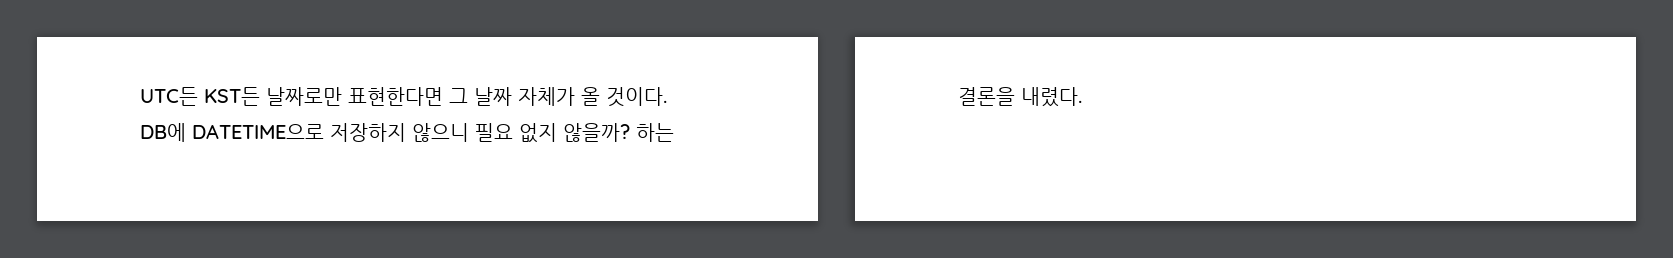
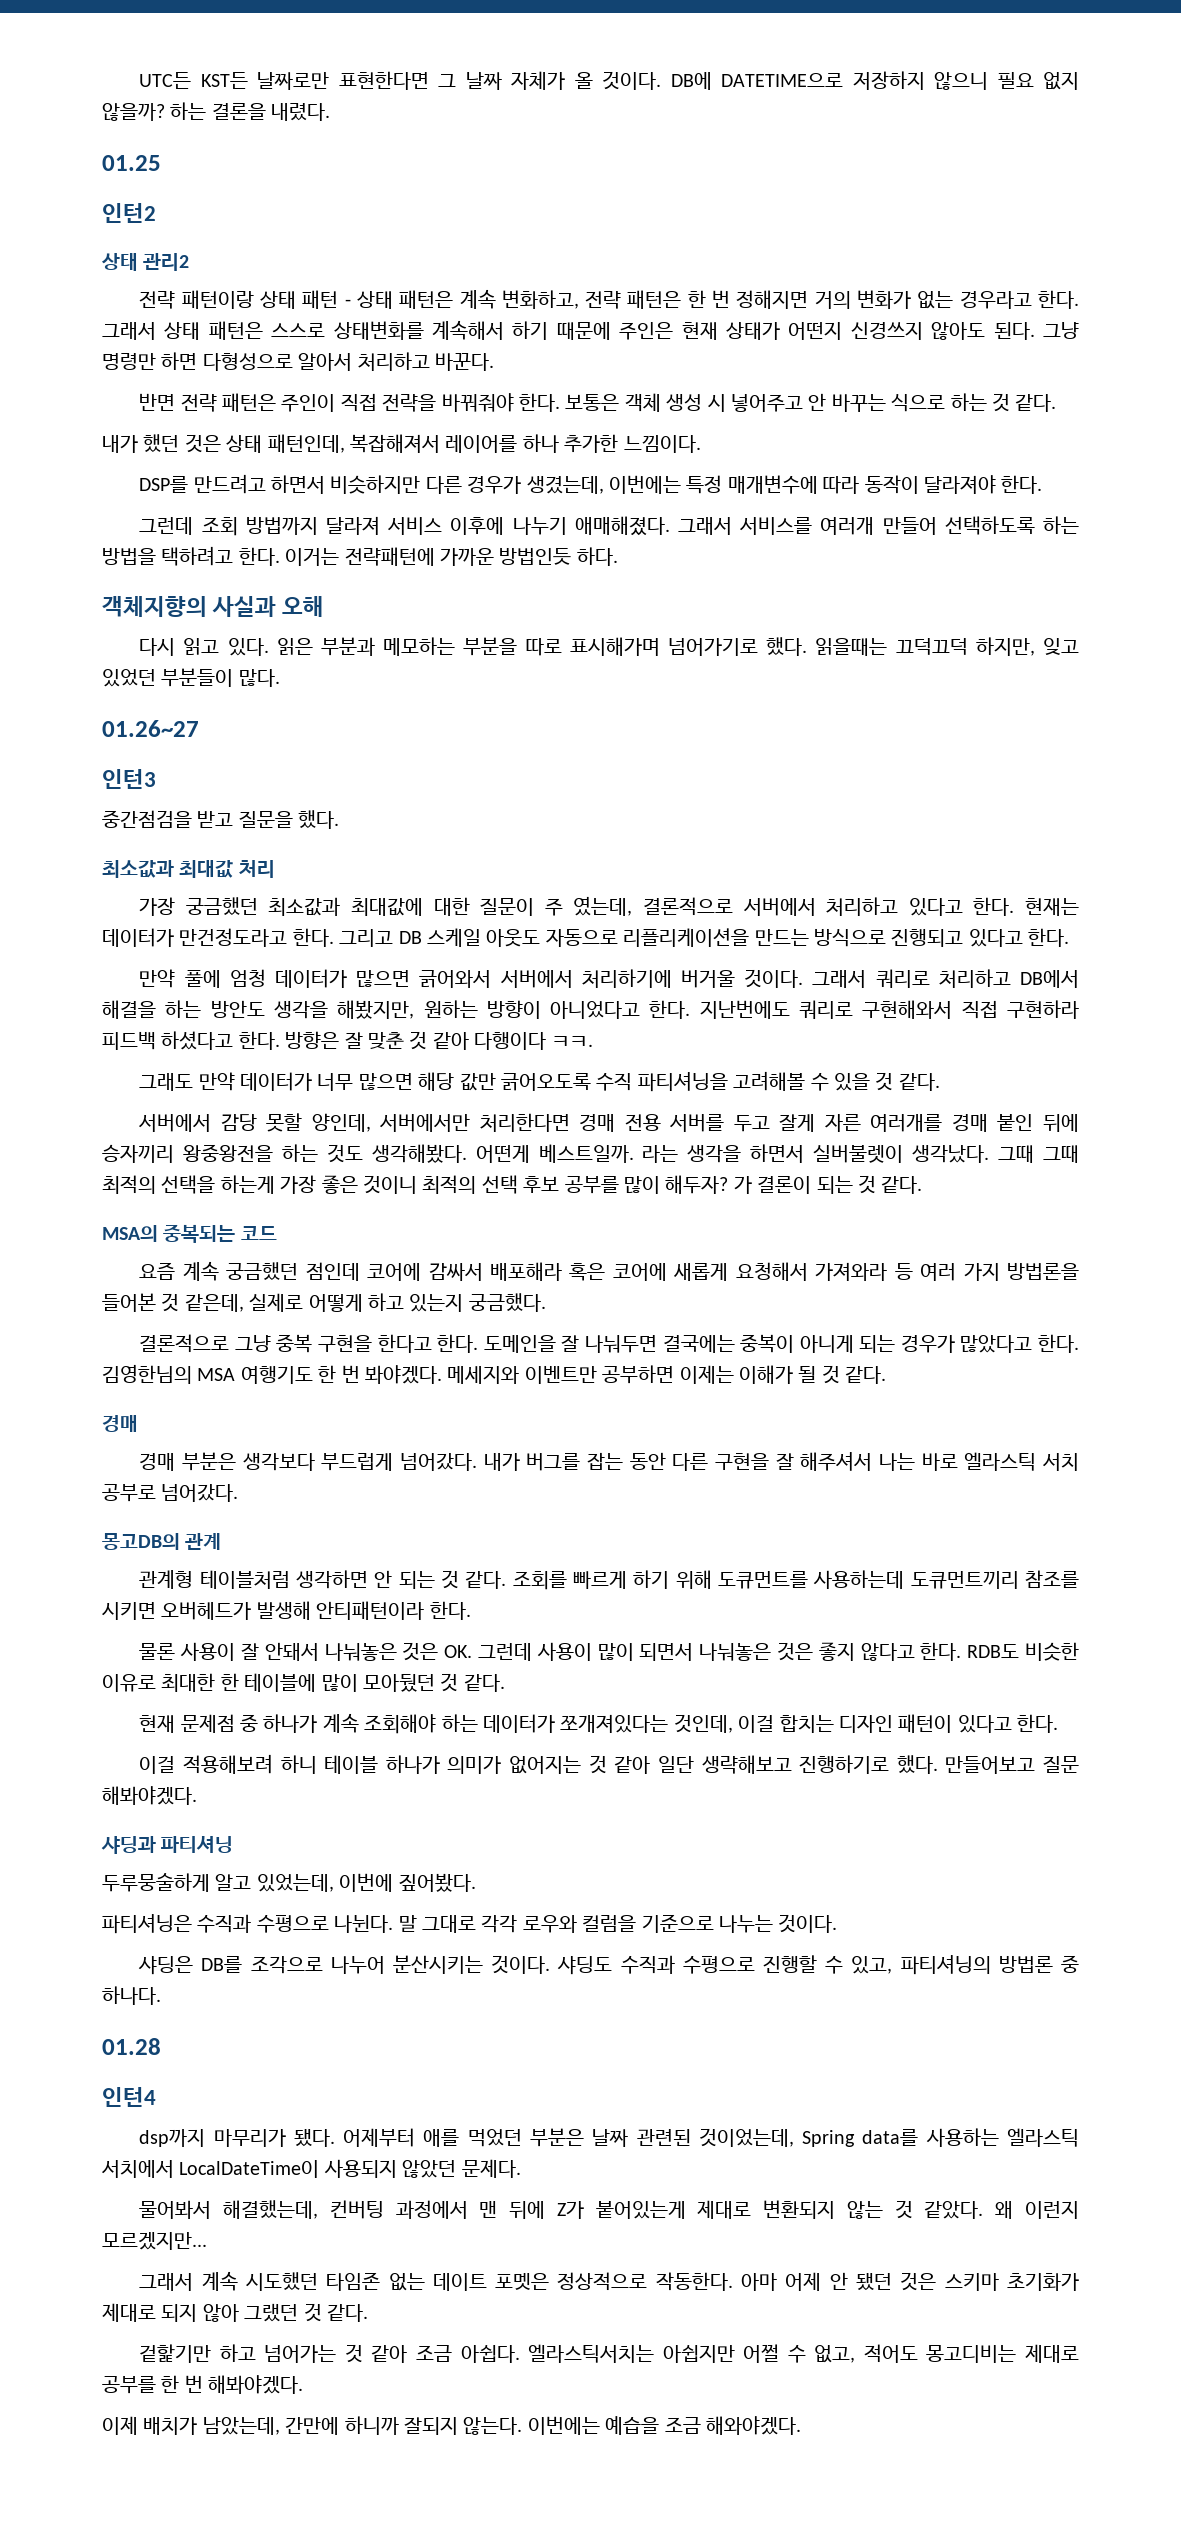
+ 01.25
+ 인턴2
+ 상태 관리2
+ 전략 패턴이랑 상태 패턴 - 상태 패턴은 계속 변화하고, 전략 패턴은 한 번 정해지면 거의 변화가 없는 경우라고 한다. 그래서 상태 패턴은 스스로 상태변화를 계속해서 하기 때문에 주인은 현재 상태가 어떤지 신경쓰지 않아도 된다. 그냥 명령만 하면 다형성으로 알아서 처리하고 바꾼다.
+ 반면 전략 패턴은 주인이 직접 전략을 바꿔줘야 한다. 보통은 객체 생성 시 넣어주고 안 바꾸는 식으로 하는 것 같다.
+ 내가 했던 것은 상태 패턴인데, 복잡해져서 레이어를 하나 추가한 느낌이다.
+ DSP를 만드려고 하면서 비슷하지만 다른 경우가 생겼는데, 이번에는 특정 매개변수에 따라 동작이 달라져야 한다.
+ 그런데 조회 방법까지 달라져 서비스 이후에 나누기 애매해졌다. 그래서 서비스를 여러개 만들어 선택하도록 하는 방법을 택하려고 한다. 이거는 전략패턴에 가까운 방법인듯 하다.
+ 객체지향의 사실과 오해
+ 다시 읽고 있다. 읽은 부분과 메모하는 부분을 따로 표시해가며 넘어가기로 했다. 읽을때는 끄덕끄덕 하지만, 잊고 있었던 부분들이 많다.
+ 01.26~27
+ 인턴3
+ 중간점검을 받고 질문을 했다.
+ 최소값과 최대값 처리
+ 가장 궁금했던 최소값과 최대값에 대한 질문이 주 였는데, 결론적으로 서버에서 처리하고 있다고 한다. 현재는 데이터가 만건정도라고 한다. 그리고 DB 스케일 아웃도 자동으로 리플리케이션을 만드는 방식으로 진행되고 있다고 한다.
+ 만약 풀에 엄청 데이터가 많으면 긁어와서 서버에서 처리하기에 버거울 것이다. 그래서 쿼리로 처리하고 DB에서 해결을 하는 방안도 생각을 해봤지만, 원하는 방향이 아니었다고 한다. 지난번에도 쿼리로 구현해와서 직접 구현하라 피드백 하셨다고 한다. 방향은 잘 맞춘 것 같아 다행이다 ㅋㅋ.
+ 그래도 만약 데이터가 너무 많으면 해당 값만 긁어오도록 수직 파티셔닝을 고려해볼 수 있을 것 같다.
+ 서버에서 감당 못할 양인데, 서버에서만 처리한다면 경매 전용 서버를 두고 잘게 자른 여러개를 경매 붙인 뒤에 승자끼리 왕중왕전을 하는 것도 생각해봤다. 어떤게 베스트일까. 라는 생각을 하면서 실버불렛이 생각났다. 그때 그때 최적의 선택을 하는게 가장 좋은 것이니 최적의 선택 후보 공부를 많이 해두자? 가 결론이 되는 것 같다.
+ MSA의 중복되는 코드
+ 요즘 계속 궁금했던 점인데 코어에 감싸서 배포해라 혹은 코어에 새롭게 요청해서 가져와라 등 여러 가지 방법론을 들어본 것 같은데, 실제로 어떻게 하고 있는지 궁금했다.
+ 결론적으로 그냥 중복 구현을 한다고 한다. 도메인을 잘 나눠두면 결국에는 중복이 아니게 되는 경우가 많았다고 한다. 김영한님의 MSA 여행기도 한 번 봐야겠다. 메세지와 이벤트만 공부하면 이제는 이해가 될 것 같다.
+ 경매
+ 경매 부분은 생각보다 부드럽게 넘어갔다. 내가 버그를 잡는 동안 다른 구현을 잘 해주셔서 나는 바로 엘라스틱 서치 공부로 넘어갔다.
+ 몽고DB의 관계
+ 관계형 테이블처럼 생각하면 안 되는 것 같다. 조회를 빠르게 하기 위해 도큐먼트를 사용하는데 도큐먼트끼리 참조를 시키면 오버헤드가 발생해 안티패턴이라 한다.
+ 물론 사용이 잘 안돼서 나눠놓은 것은 OK. 그런데 사용이 많이 되면서 나눠놓은 것은 좋지 않다고 한다. RDB도 비슷한 이유로 최대한 한 테이블에 많이 모아뒀던 것 같다.
+ 현재 문제점 중 하나가 계속 조회해야 하는 데이터가 쪼개져있다는 것인데, 이걸 합치는 디자인 패턴이 있다고 한다.
+ 이걸 적용해보려 하니 테이블 하나가 의미가 없어지는 것 같아 일단 생략해보고 진행하기로 했다. 만들어보고 질문 해봐야겠다.
+ 샤딩과 파티셔닝
+ 두루뭉술하게 알고 있었는데, 이번에 짚어봤다.
+ 파티셔닝은 수직과 수평으로 나뉜다. 말 그대로 각각 로우와 컬럼을 기준으로 나누는 것이다.
+ 샤딩은 DB를 조각으로 나누어 분산시키는 것이다. 샤딩도 수직과 수평으로 진행할 수 있고, 파티셔닝의 방법론 중 하나다.
+ 01.28
+ 인턴4
+ dsp까지 마무리가 됐다. 어제부터 애를 먹었던 부분은 날짜 관련된 것이었는데, Spring data를 사용하는 엘라스틱 서치에서 LocalDateTime이 사용되지 않았던 문제다.
+ 물어봐서 해결했는데, 컨버팅 과정에서 맨 뒤에 Z가 붙어있는게 제대로 변환되지 않는 것 같았다. 왜 이런지 모르겠지만...
+ 그래서 계속 시도했던 타임존 없는 데이트 포멧은 정상적으로 작동한다. 아마 어제 안 됐던 것은 스키마 초기화가 제대로 되지 않아 그랬던 것 같다.
+ 겉핥기만 하고 넘어가는 것 같아 조금 아쉽다. 엘라스틱서치는 아쉽지만 어쩔 수 없고, 적어도 몽고디비는 제대로 공부를 한 번 해봐야겠다.
+ 이제 배치가 남았는데, 간만에 하니까 잘되지 않는다. 이번에는 예습을 조금 해와야겠다.

